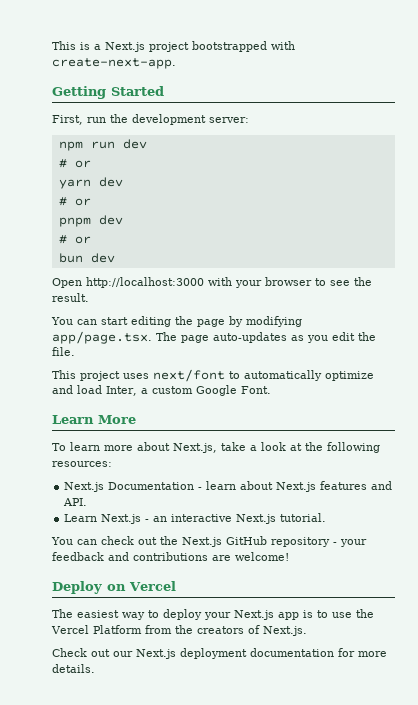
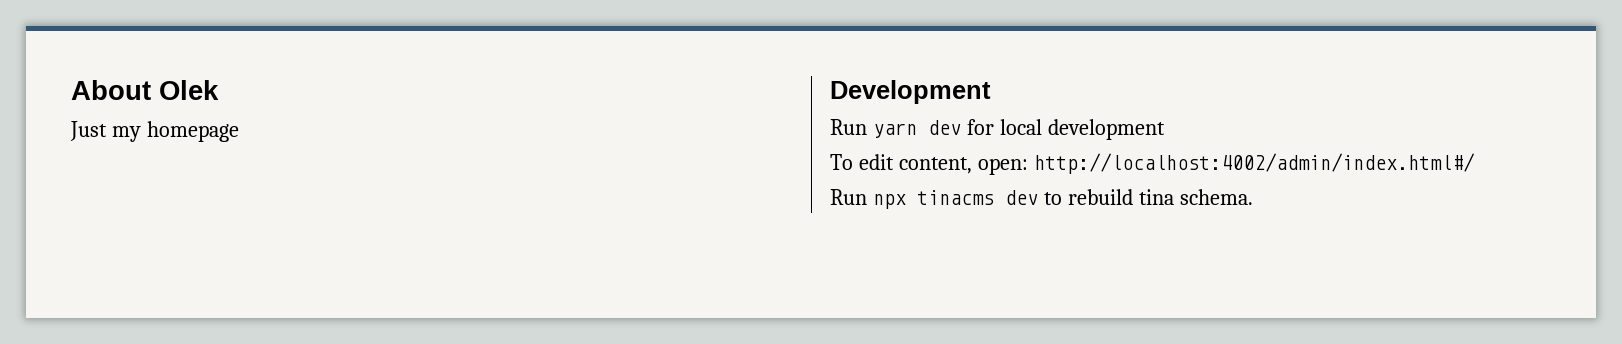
- This is a Next.js project bootstrapped with create-next-app.
- Getting Started
- First, run the development server:
- npm run dev
- # or
- yarn dev
- # or
- pnpm dev
- # or
- bun dev
- Open http://localhost:3000 with your browser to see the result.
- You can start editing the page by modifying app/page.tsx. The page auto-updates as you edit the file.
- This project uses next/font to automatically optimize and load Inter, a custom Google Font.
- Learn More
- To learn more about Next.js, take a look at the following resources:
- Next.js Documentation - learn about Next.js features and API.
- Learn Next.js - an interactive Next.js tutorial.
- You can check out the Next.js GitHub repository - your feedback and contributions are welcome!
- Deploy on Vercel
- The easiest way to deploy your Next.js app is to use the Vercel Platform from the creators of Next.js.
- Check out our Next.js deployment documentation for more details.
+ About Olek
+ Just my homepage
+ Development
+ Run yarn dev for local development
+ To edit content, open: http://localhost:4002/admin/index.html#/
+ Run npx tinacms dev to rebuild tina schema.

